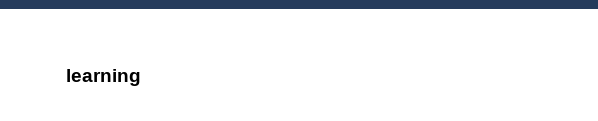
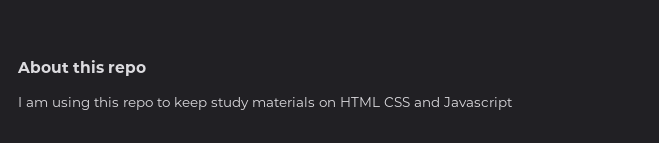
- learning
+ About this repo
+ I am using this repo to keep study materials on HTML CSS and Javascript

